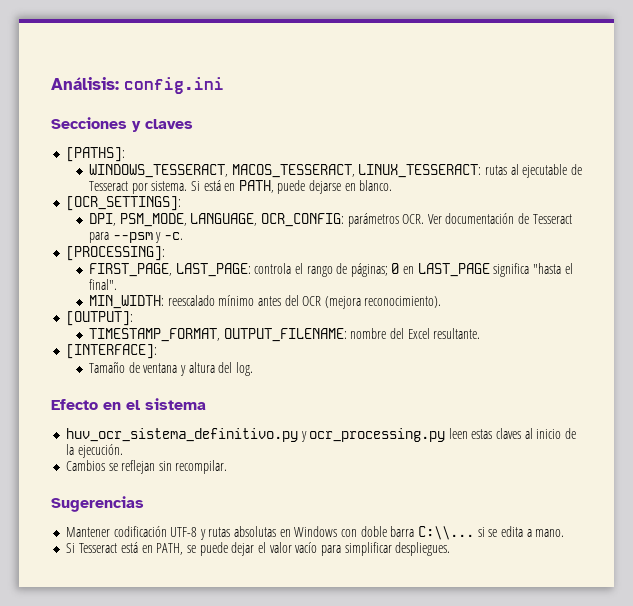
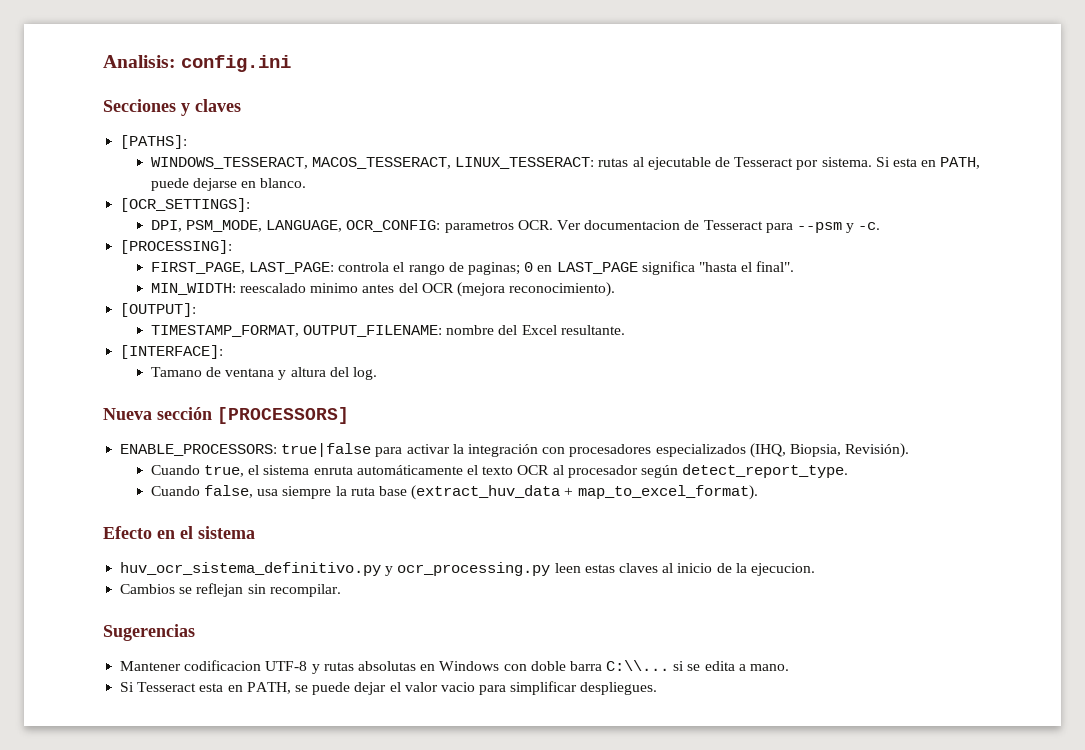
- Análisis: config.ini
+ Analisis: config.ini
- Si está en PATH, puede dejarse en blanco.
+ Si esta en PATH, puede dejarse en blanco.
- DPI, PSM_MODE, LANGUAGE, OCR_CONFIG: parámetros OCR. Ver documentación de Tesseract para --psm y -c.
+ DPI, PSM_MODE, LANGUAGE, OCR_CONFIG: parametros OCR. Ver documentacion de Tesseract para --psm y -c.
- FIRST_PAGE, LAST_PAGE: controla el rango de páginas; 0 en LAST_PAGE significa "hasta el final".
+ FIRST_PAGE, LAST_PAGE: controla el rango de paginas; 0 en LAST_PAGE significa "hasta el final".
- MIN_WIDTH: reescalado mínimo antes del OCR (mejora reconocimiento).
+ MIN_WIDTH: reescalado minimo antes del OCR (mejora reconocimiento).
- Tamaño de ventana y altura del log.
+ Tamano de ventana y altura del log.
+ Nueva sección [PROCESSORS]
+ ENABLE_PROCESSORS: true|false para activar la integración con procesadores especializados (IHQ, Biopsia, Revisión).
+ Cuando true, el sistema enruta automáticamente el texto OCR al procesador según detect_report_type.
+ Cuando false, usa siempre la ruta base (extract_huv_data + map_to_excel_format).
- huv_ocr_sistema_definitivo.py y ocr_processing.py leen estas claves al inicio de la ejecución.
+ huv_ocr_sistema_definitivo.py y ocr_processing.py leen estas claves al inicio de la ejecucion.
- Mantener codificación UTF-8 y rutas absolutas en Windows con doble barra C:\\... si se edita a mano.
+ Mantener codificacion UTF-8 y rutas absolutas en Windows con doble barra C:\\... si se edita a mano.
- Si Tesseract está en PATH, se puede dejar el valor vacío para simplificar despliegues.
+ Si Tesseract esta en PATH, se puede dejar el valor vacio para simplificar despliegues.

